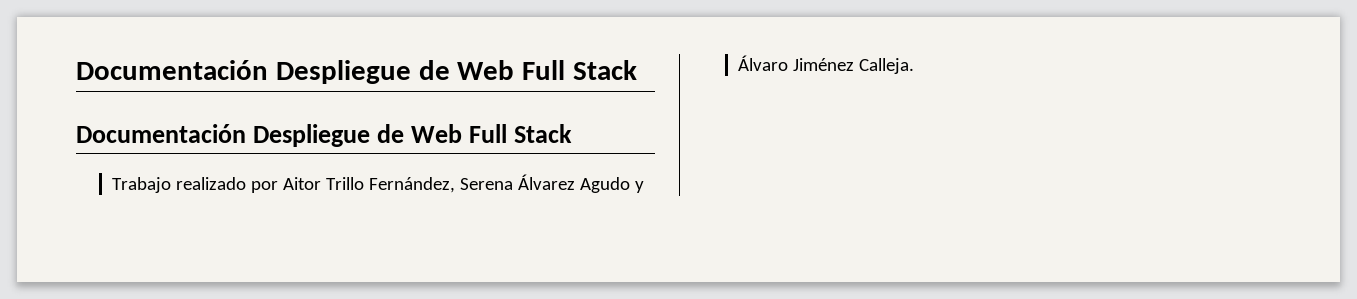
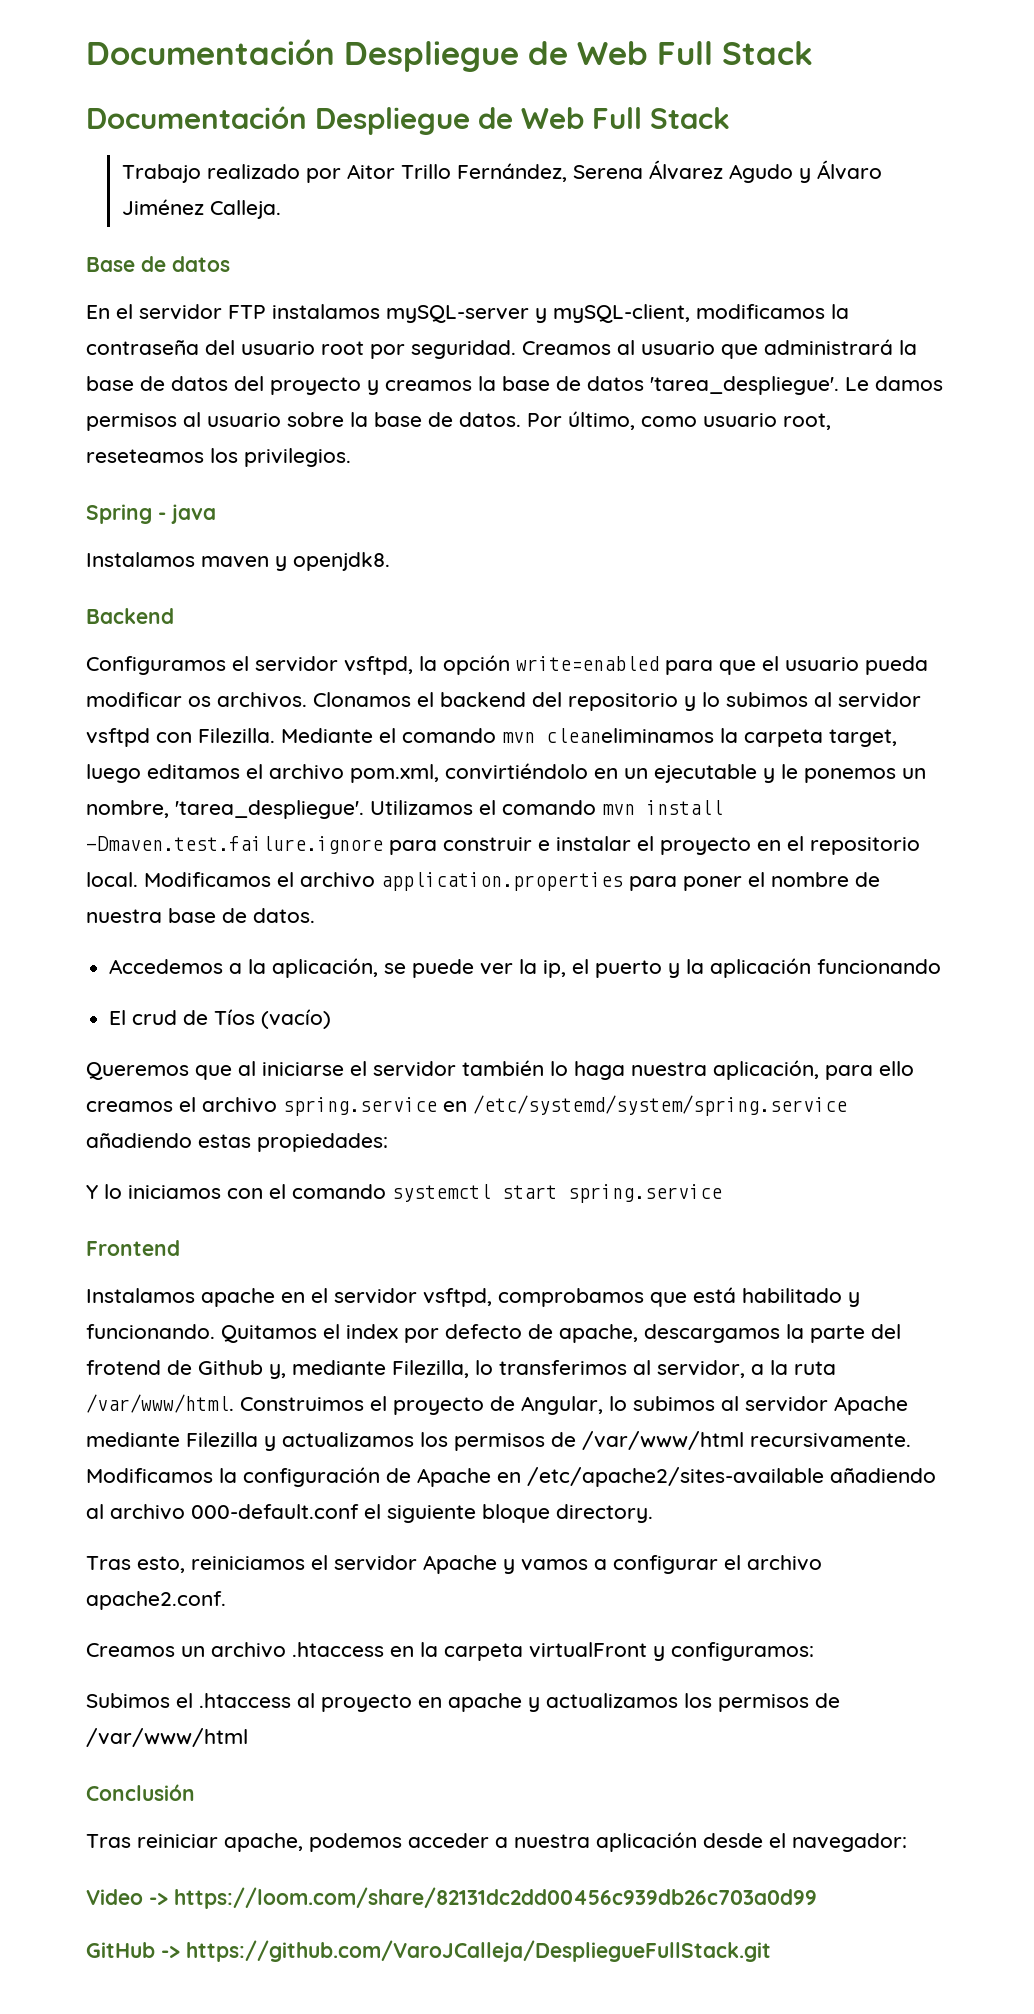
+ Base de datos
+ En el servidor FTP instalamos mySQL-server y mySQL-client, modificamos la contraseña del usuario root por seguridad. Creamos al usuario que administrará la base de datos del proyecto y creamos la base de datos 'tarea_despliegue'. Le damos permisos al usuario sobre la base de datos. Por último, como usuario root, reseteamos los privilegios.
+ Spring - java
+ Instalamos maven y openjdk8.
+ Backend
+ Configuramos el servidor vsftpd, la opción write=enabled para que el usuario pueda modificar os archivos. Clonamos el backend del repositorio y lo subimos al servidor vsftpd con Filezilla. Mediante el comando mvn cleaneliminamos la carpeta target, luego editamos el archivo pom.xml, convirtiéndolo en un ejecutable y le ponemos un nombre, 'tarea_despliegue'. Utilizamos el comando mvn install -Dmaven.test.failure.ignore para construir e instalar el proyecto en el repositorio local. Modificamos el archivo application.properties para poner el nombre de nuestra base de datos.
+ Accedemos a la aplicación, se puede ver la ip, el puerto y la aplicación funcionando
+ El crud de Tíos (vacío)
+ Queremos que al iniciarse el servidor también lo haga nuestra aplicación, para ello creamos el archivo spring.service en /etc/systemd/system/spring.service añadiendo estas propiedades:
+ Y lo iniciamos con el comando systemctl start spring.service
+ Frontend
+ Instalamos apache en el servidor vsftpd, comprobamos que está habilitado y funcionando. Quitamos el index por defecto de apache, descargamos la parte del frotend de Github y, mediante Filezilla, lo transferimos al servidor, a la ruta /var/www/html. Construimos el proyecto de Angular, lo subimos al servidor Apache mediante Filezilla y actualizamos los permisos de /var/www/html recursivamente. Modificamos la configuración de Apache en /etc/apache2/sites-available añadiendo al archivo 000-default.conf el siguiente bloque directory.
+ Tras esto, reiniciamos el servidor Apache y vamos a configurar el archivo apache2.conf.
+ Creamos un archivo .htaccess en la carpeta virtualFront y configuramos:
+ Subimos el .htaccess al proyecto en apache y actualizamos los permisos de /var/www/html
+ Conclusión
+ Tras reiniciar apache, podemos acceder a nuestra aplicación desde el navegador:
+ Video -> https://loom.com/share/82131dc2dd00456c939db26c703a0d99
+ GitHub -> https://github.com/VaroJCalleja/DespliegueFullStack.git

